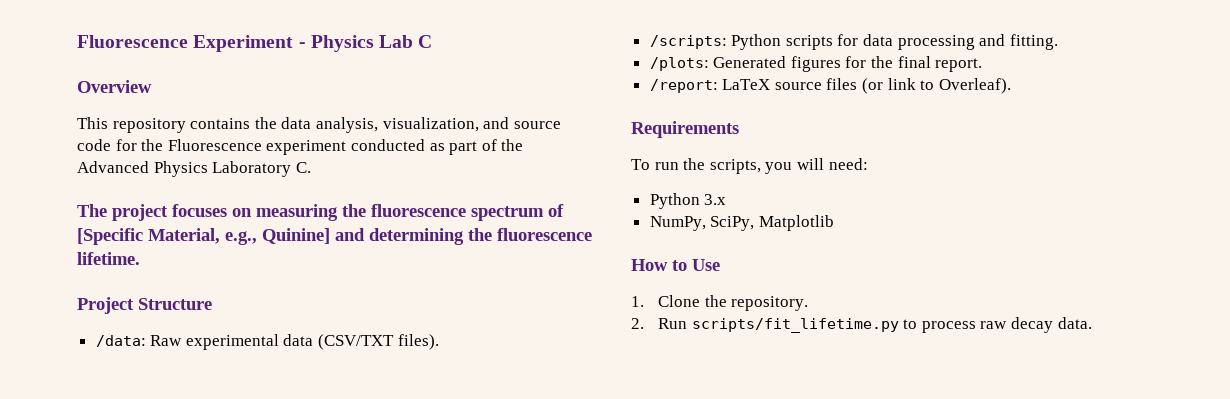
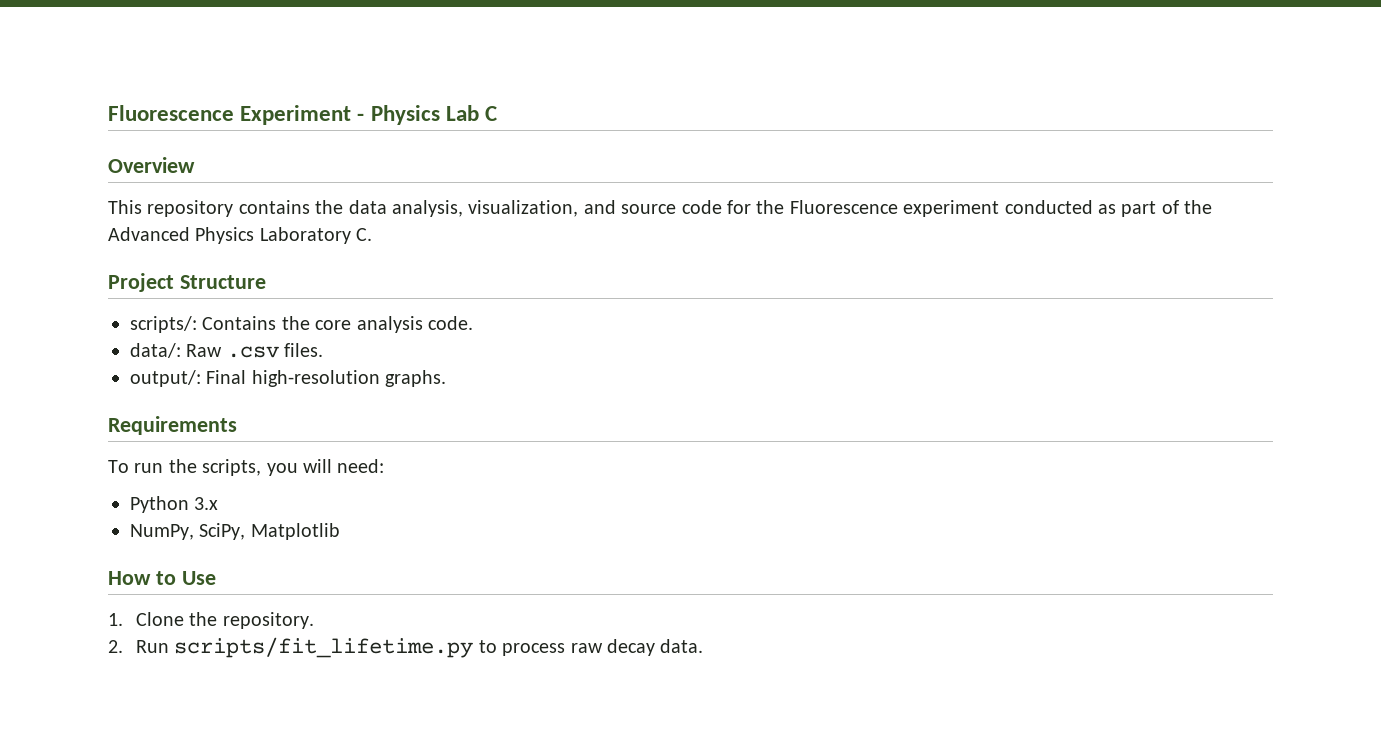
- The project focuses on measuring the fluorescence spectrum of [Specific Material, e.g., Quinine] and determining the fluorescence lifetime.
  Project Structure
- /data: Raw experimental data (CSV/TXT files).
- /scripts: Python scripts for data processing and fitting.
- /plots: Generated figures for the final report.
- /report: LaTeX source files (or link to Overleaf).
+ scripts/: Contains the core analysis code.
+ data/: Raw .csv files.
+ output/: Final high-resolution graphs.

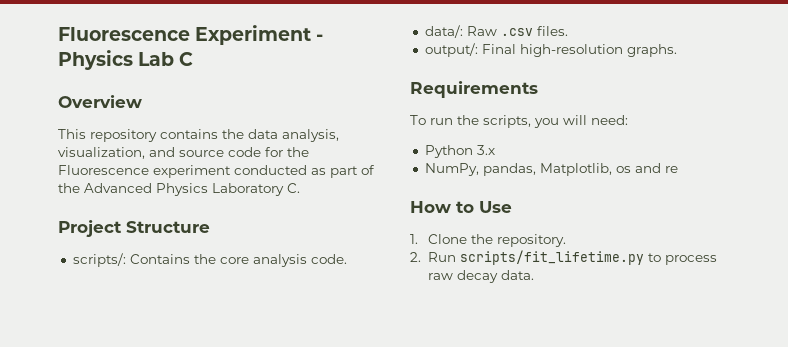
- NumPy, SciPy, Matplotlib
+ NumPy, pandas, Matplotlib, os and re

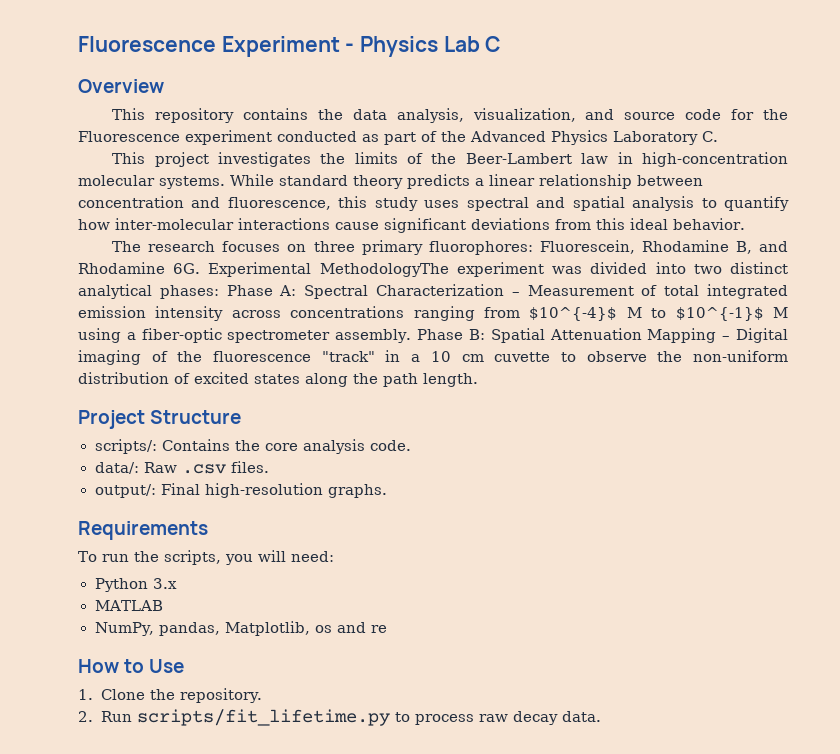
+ This project investigates the limits of the Beer-Lambert law in high-concentration molecular systems. While standard theory predicts a linear relationship between concentration and fluorescence, this study uses spectral and spatial analysis to quantify how inter-molecular interactions cause significant deviations from this ideal behavior.
+ The research focuses on three primary fluorophores: Fluorescein, Rhodamine B, and Rhodamine 6G. Experimental MethodologyThe experiment was divided into two distinct analytical phases: Phase A: Spectral Characterization – Measurement of total integrated emission intensity across concentrations ranging from $10^{-4}$ M to $10^{-1}$ M using a fiber-optic spectrometer assembly. Phase B: Spatial Attenuation Mapping – Digital imaging of the fluorescence "track" in a 10 cm cuvette to observe the non-uniform distribution of excited states along the path length.
+ MATLAB

